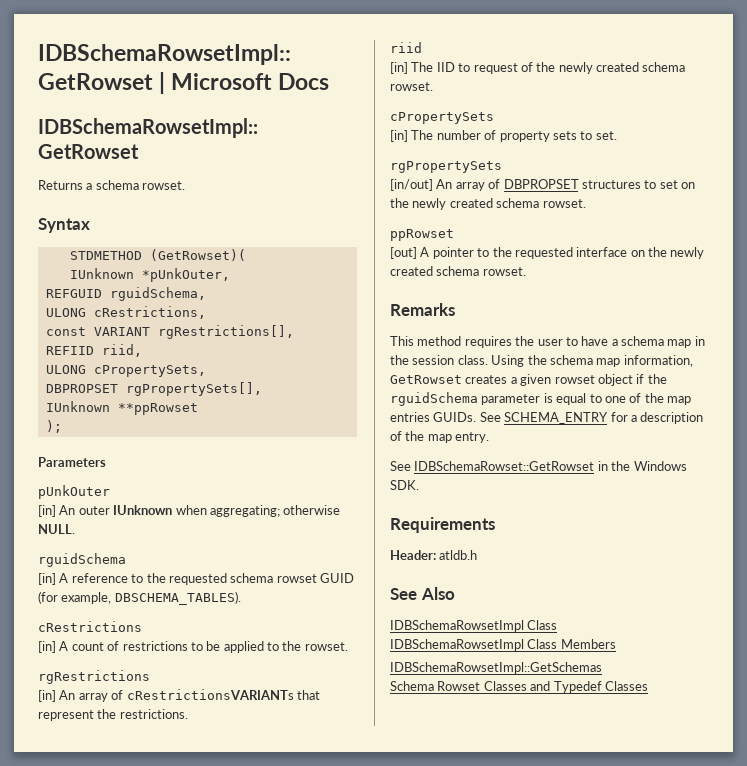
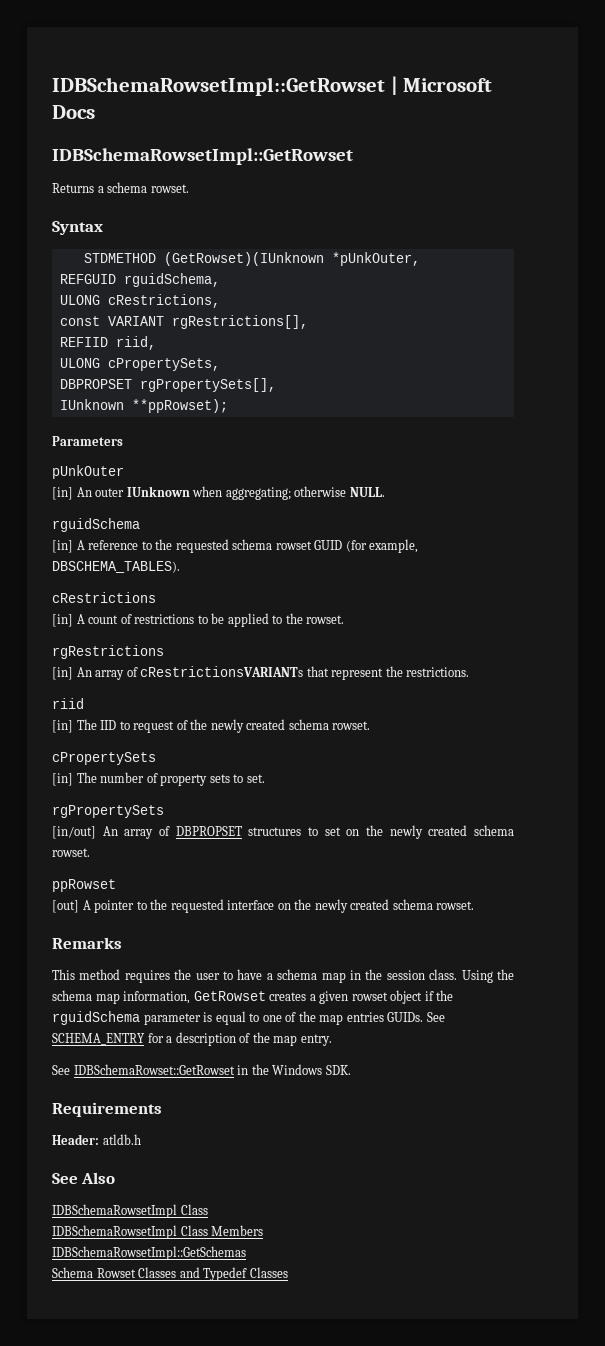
- STDMETHOD (GetRowset)(
- IUnknown *pUnkOuter,
+ STDMETHOD (GetRowset)(IUnknown *pUnkOuter,
- IUnknown **ppRowset
- );
+ IUnknown **ppRowset);

